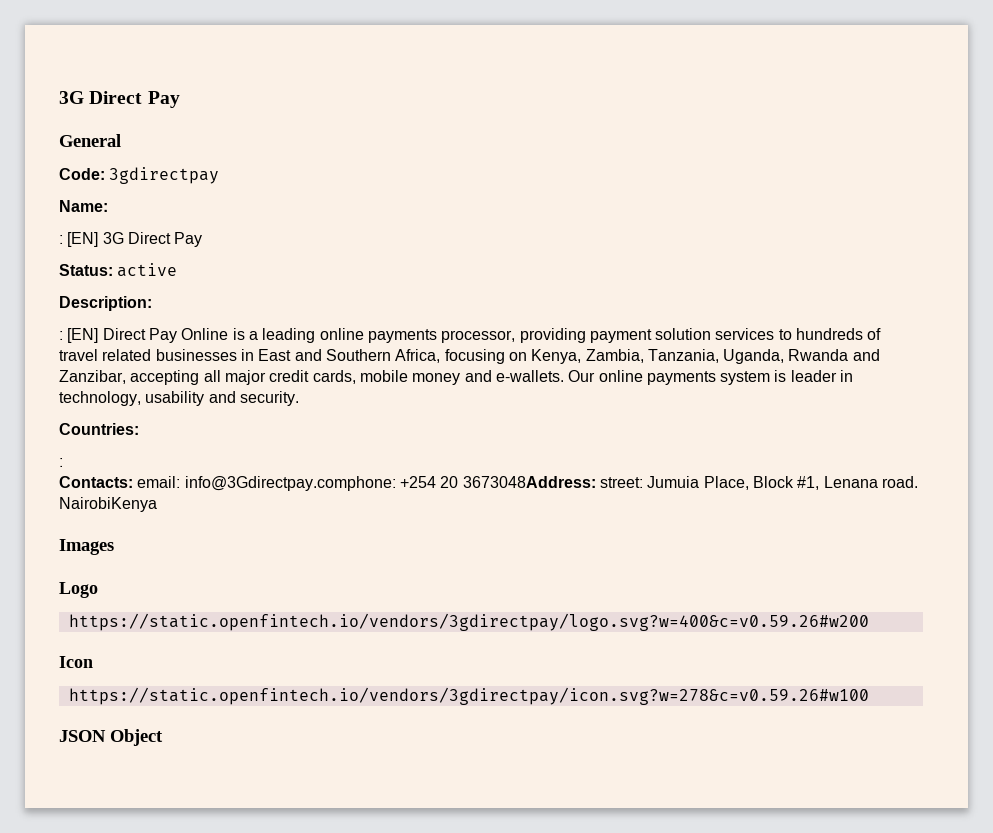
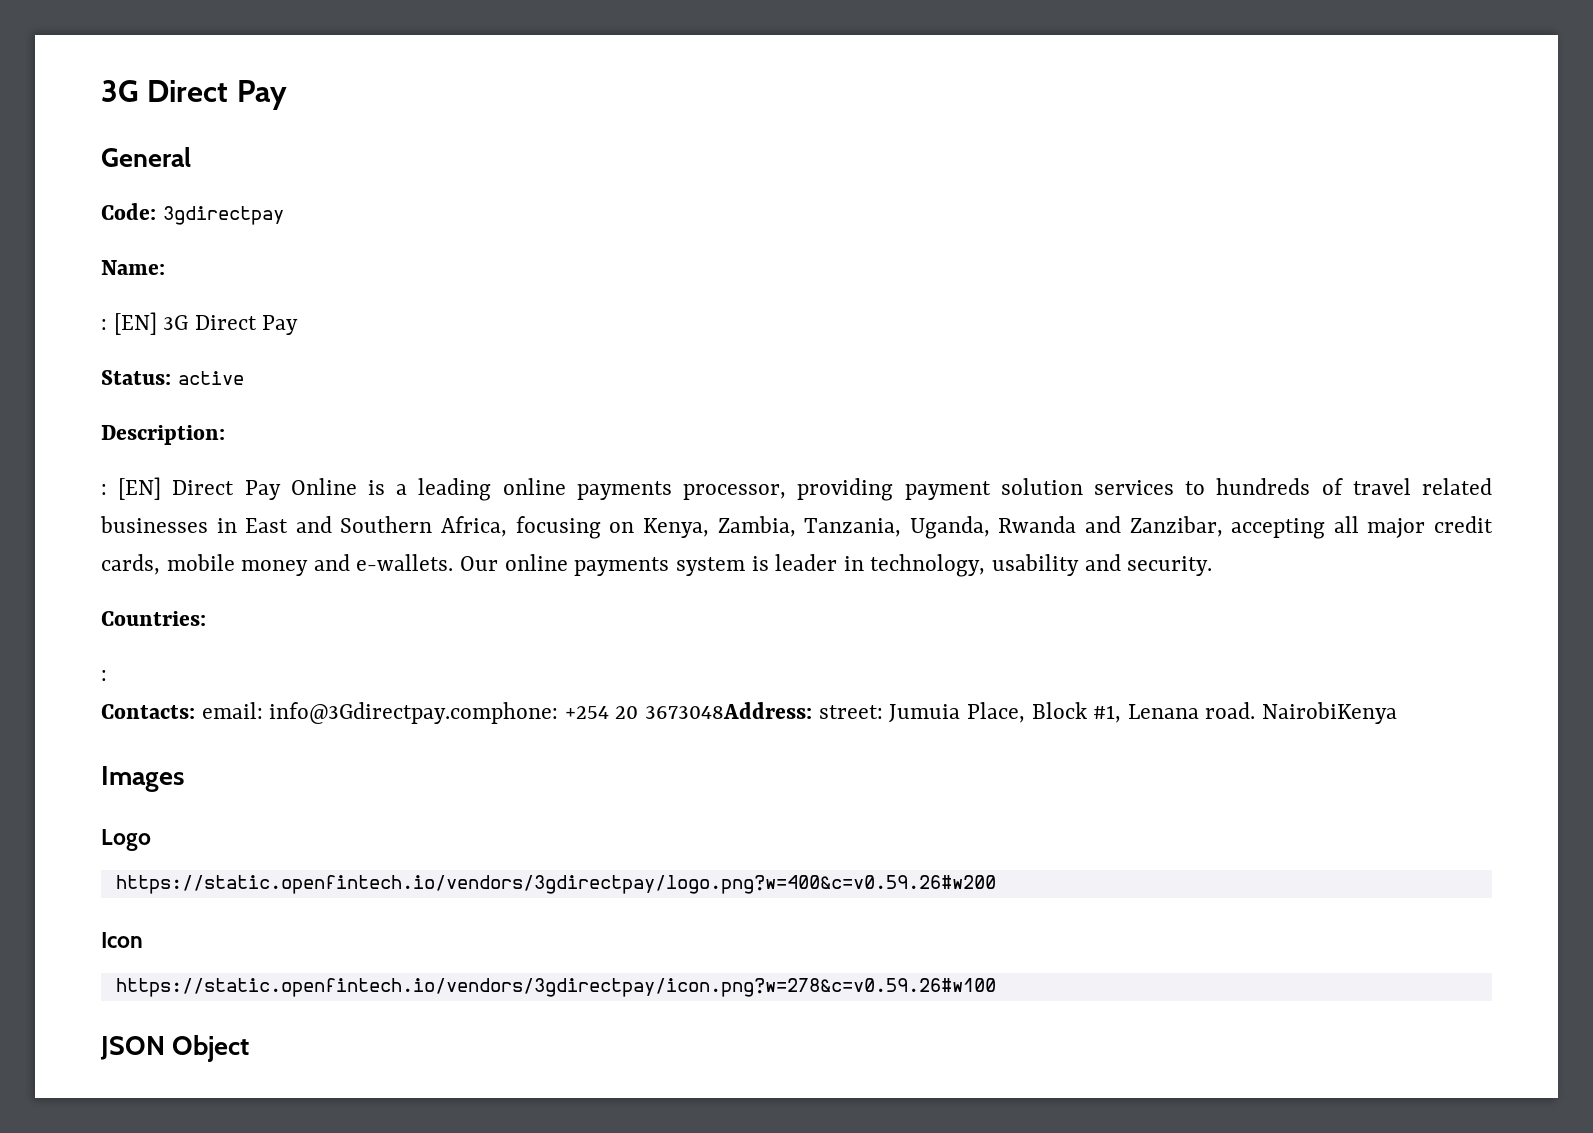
- https://static.openfintech.io/vendors/3gdirectpay/logo.svg?w=400&c=v0.59.26#w200
+ https://static.openfintech.io/vendors/3gdirectpay/logo.png?w=400&c=v0.59.26#w200
- https://static.openfintech.io/vendors/3gdirectpay/icon.svg?w=278&c=v0.59.26#w100
+ https://static.openfintech.io/vendors/3gdirectpay/icon.png?w=278&c=v0.59.26#w100

